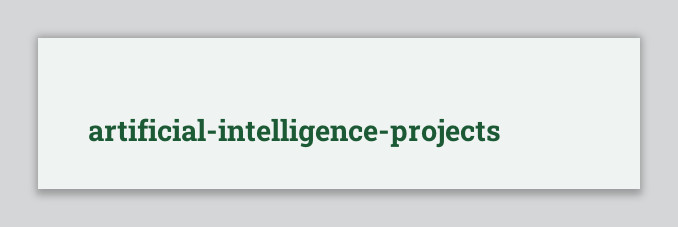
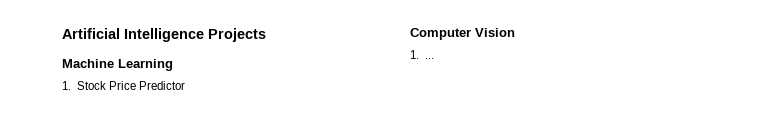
- artificial-intelligence-projects
+ Artificial Intelligence Projects
+ Machine Learning
+ 1. Stock Price Predictor
+ Computer Vision
+ 1. ...

